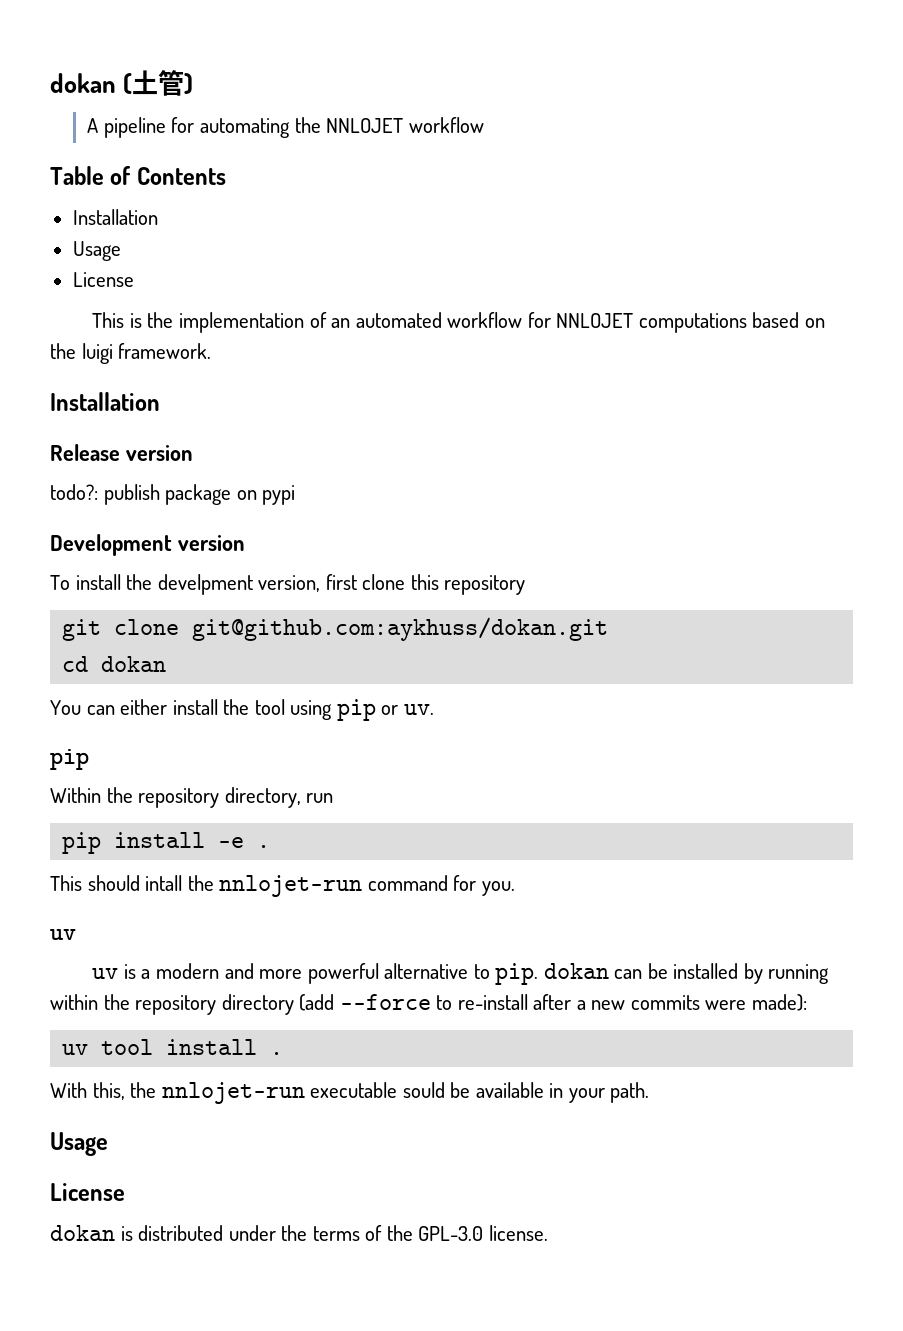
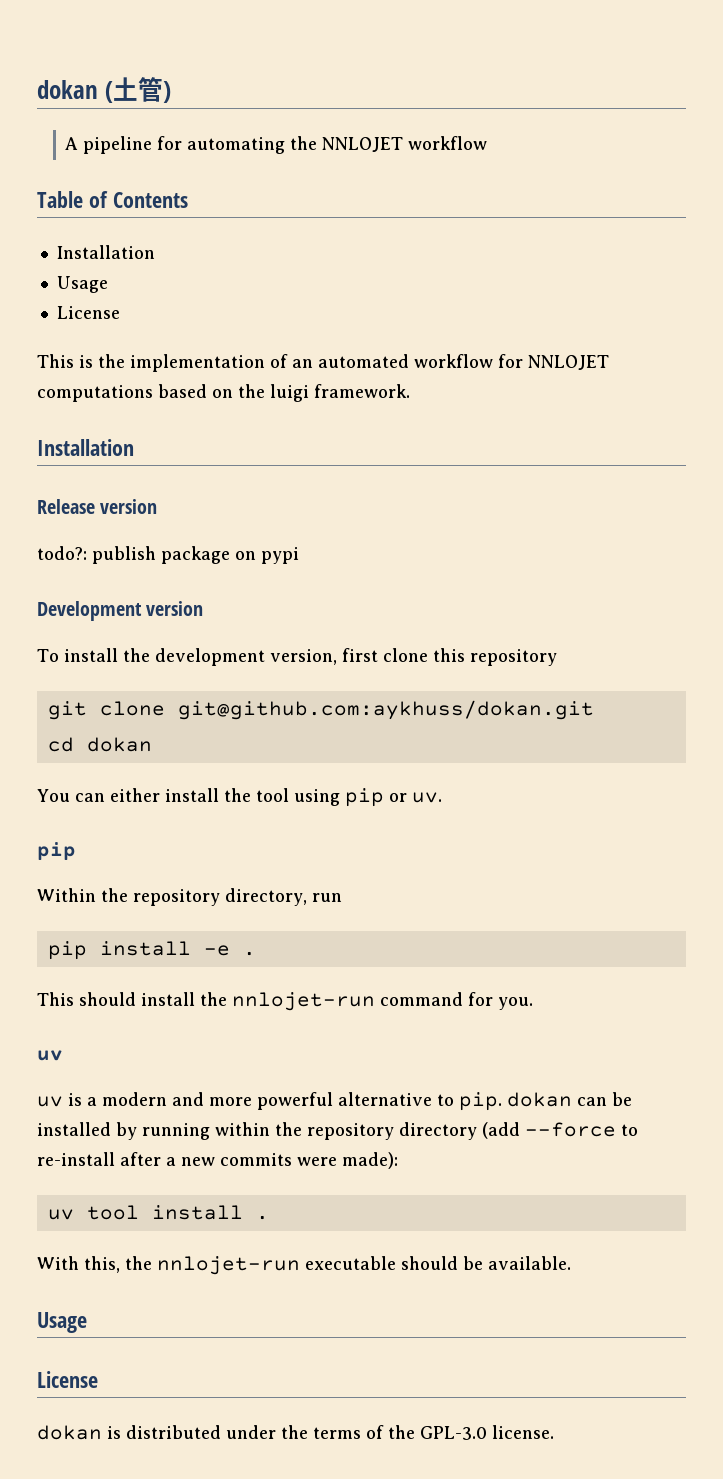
- To install the develpment version, first clone this repository
+ To install the development version, first clone this repository
- This should intall the nnlojet-run command for you.
+ This should install the nnlojet-run command for you.
- With this, the nnlojet-run executable sould be available in your path.
+ With this, the nnlojet-run executable should be available.

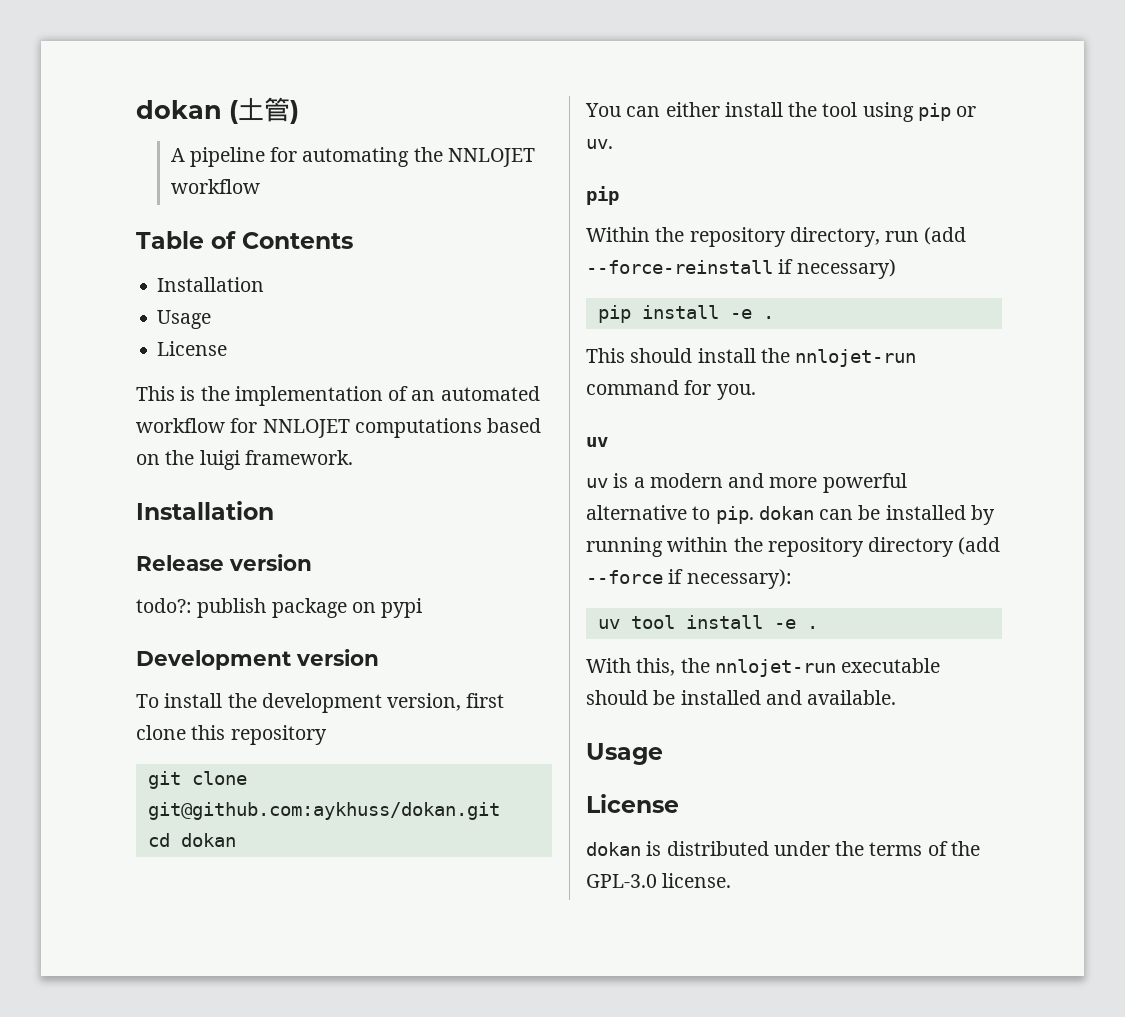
- Within the repository directory, run
+ Within the repository directory, run (add --force-reinstall if necessary)
- uv is a modern and more powerful alternative to pip. dokan can be installed by running within the repository directory (add --force to re-install after a new commits were made):
+ uv is a modern and more powerful alternative to pip. dokan can be installed by running within the repository directory (add --force if necessary):
- uv tool install .
+ uv tool install -e .
- With this, the nnlojet-run executable should be available.
+ With this, the nnlojet-run executable should be installed and available.

